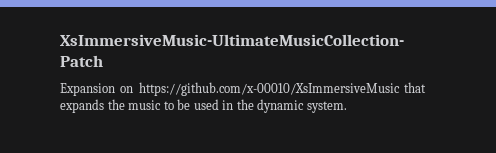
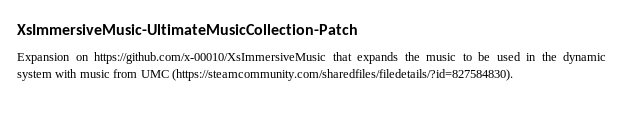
- Expansion on https://github.com/x-00010/XsImmersiveMusic that expands the music to be used in the dynamic system.
+ Expansion on https://github.com/x-00010/XsImmersiveMusic that expands the music to be used in the dynamic system with music from UMC (https://steamcommunity.com/sharedfiles/filedetails/?id=827584830).

